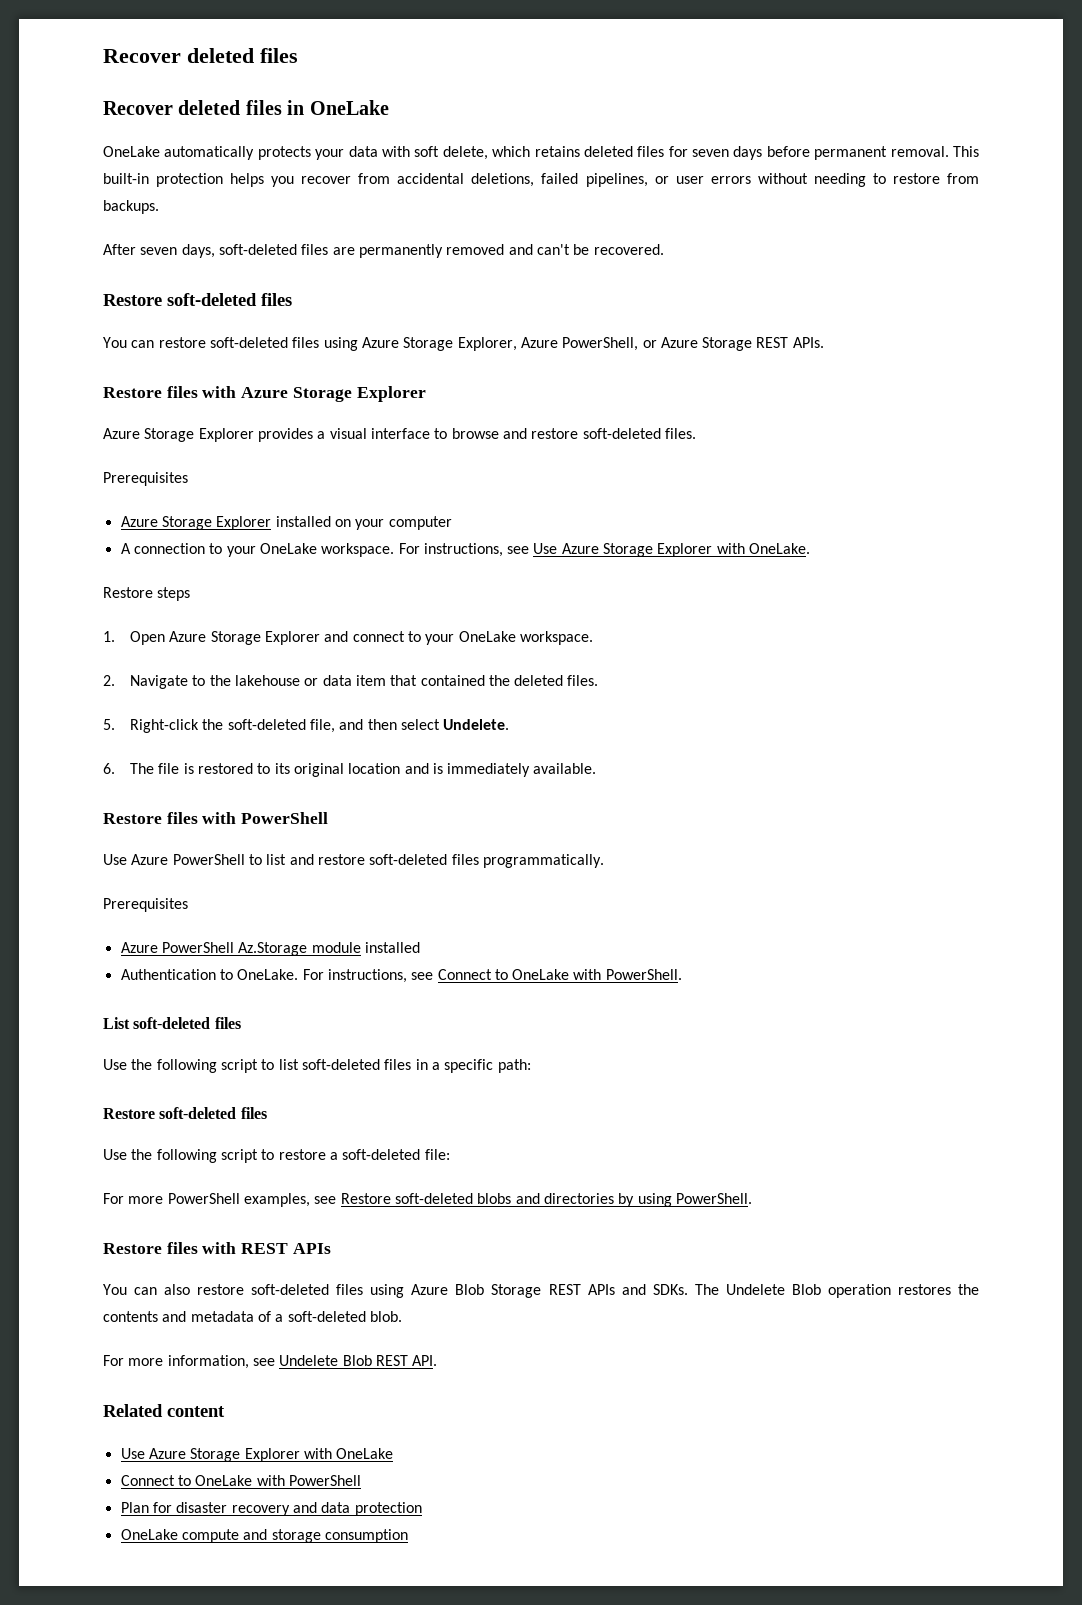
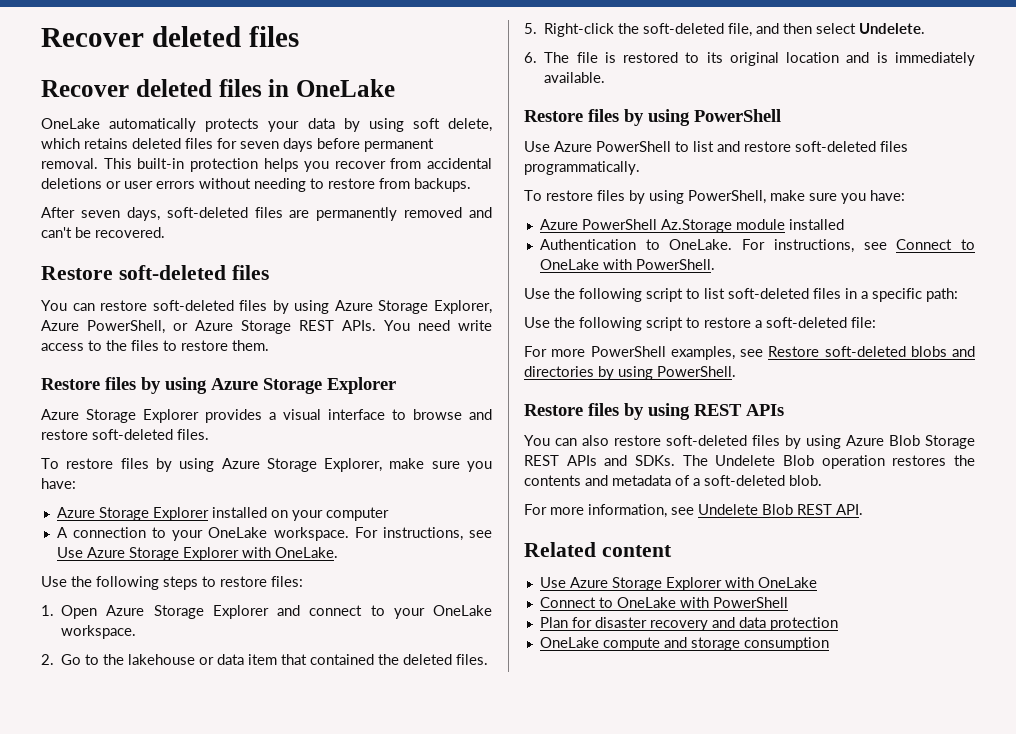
- OneLake automatically protects your data with soft delete, which retains deleted files for seven days before permanent removal.
+ OneLake automatically protects your data by using soft delete, which retains deleted files for seven days before permanent removal.
- This built-in protection helps you recover from accidental deletions, failed pipelines, or user errors without needing to restore from backups.
+ This built-in protection helps you recover from accidental deletions or user errors without needing to restore from backups.
- You can restore soft-deleted files using Azure Storage Explorer, Azure PowerShell, or Azure Storage REST APIs.
- Restore files with Azure Storage Explorer
+ You can restore soft-deleted files by using Azure Storage Explorer, Azure PowerShell, or Azure Storage REST APIs. You need write access to the files to restore them.
+ Restore files by using Azure Storage Explorer
  Azure Storage Explorer provides a visual interface to browse and restore soft-deleted files.
- Prerequisites
+ To restore files by using Azure Storage Explorer, make sure you have:
- Restore steps
+ Use the following steps to restore files:
- 2. Navigate to the lakehouse or data item that contained the deleted files.
+ 2. Go to the lakehouse or data item that contained the deleted files.
- Restore files with PowerShell
+ Restore files by using PowerShell
  Use Azure PowerShell to list and restore soft-deleted files programmatically.
- Prerequisites
+ To restore files by using PowerShell, make sure you have:
- List soft-deleted files
  Use the following script to list soft-deleted files in a specific path:
- Restore soft-deleted files
- Restore files with REST APIs
+ Restore files by using REST APIs
- You can also restore soft-deleted files using Azure Blob Storage REST APIs and SDKs.
+ You can also restore soft-deleted files by using Azure Blob Storage REST APIs and SDKs.

